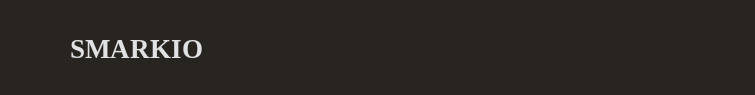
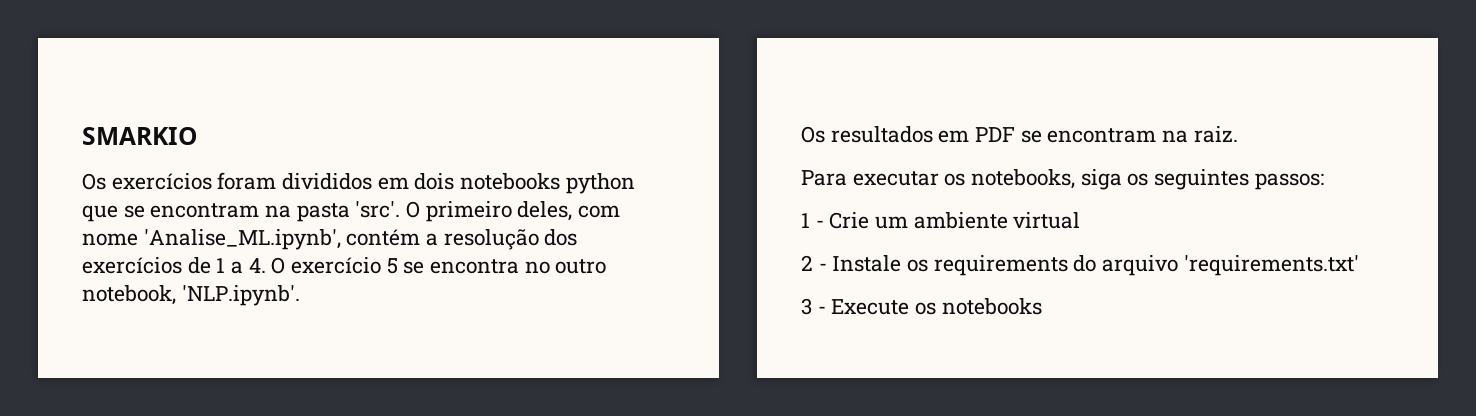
+ Os exercícios foram divididos em dois notebooks python que se encontram na pasta 'src'. O primeiro deles, com nome 'Analise_ML.ipynb', contém a resolução dos exercícios de 1 a 4. O exercício 5 se encontra no outro notebook, 'NLP.ipynb'.
+ Os resultados em PDF se encontram na raiz.
+ Para executar os notebooks, siga os seguintes passos:
+ 1 - Crie um ambiente virtual
+ 2 - Instale os requirements do arquivo 'requirements.txt'
+ 3 - Execute os notebooks

